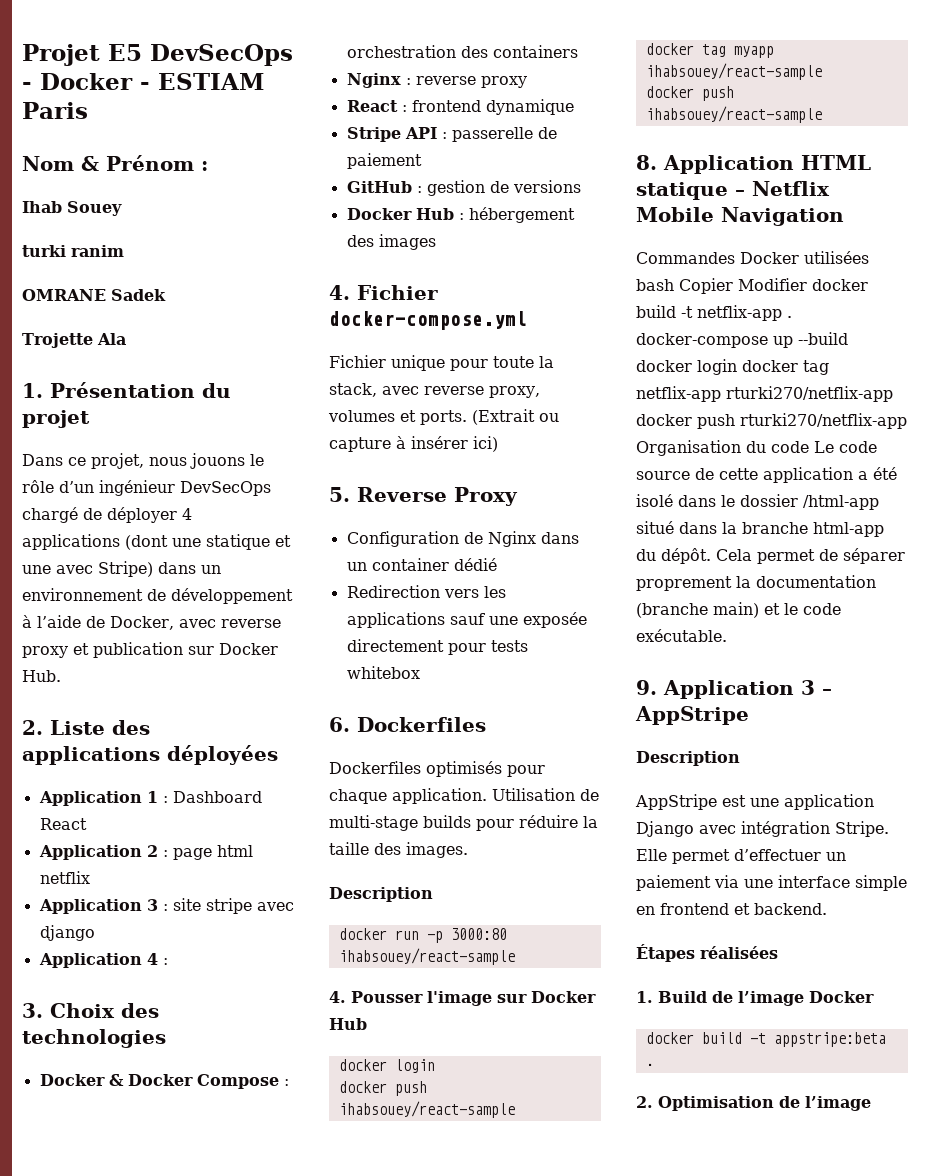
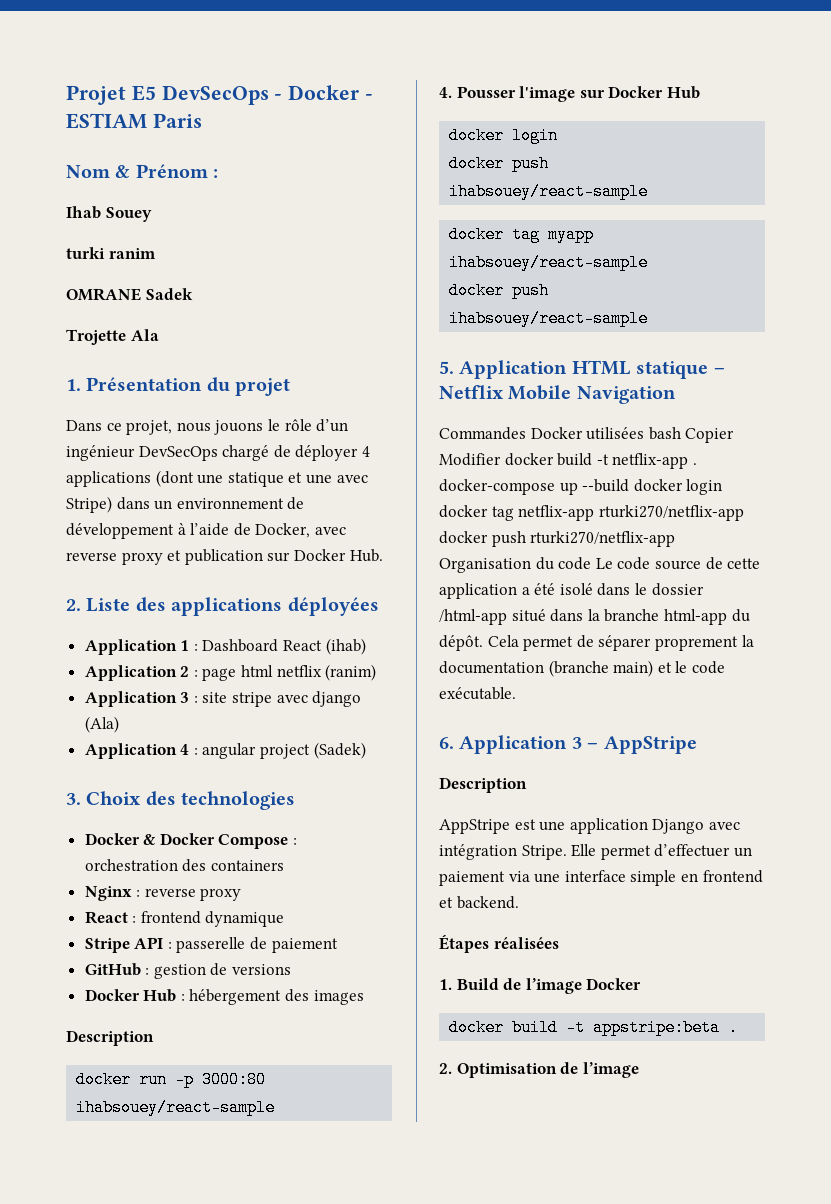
- Application 1 : Dashboard React
+ Application 1 : Dashboard React (ihab)
- Application 2 : page html netflix
+ Application 2 : page html netflix (ranim)
- Application 3 : site stripe avec django
+ Application 3 : site stripe avec django (Ala)
- Application 4 :
+ Application 4 : angular project (Sadek)
- 4. Fichier docker-compose.yml
- Fichier unique pour toute la stack, avec reverse proxy, volumes et ports. (Extrait ou capture à insérer ici)
- 5. Reverse Proxy
- Configuration de Nginx dans un container dédié
- Redirection vers les applications sauf une exposée directement pour tests whitebox
- 6. Dockerfiles
- Dockerfiles optimisés pour chaque application. Utilisation de multi-stage builds pour réduire la taille des images.
- 8. Application HTML statique – Netflix Mobile Navigation
+ 5. Application HTML statique – Netflix Mobile Navigation
- 9. Application 3 – AppStripe
+ 6. Application 3 – AppStripe

